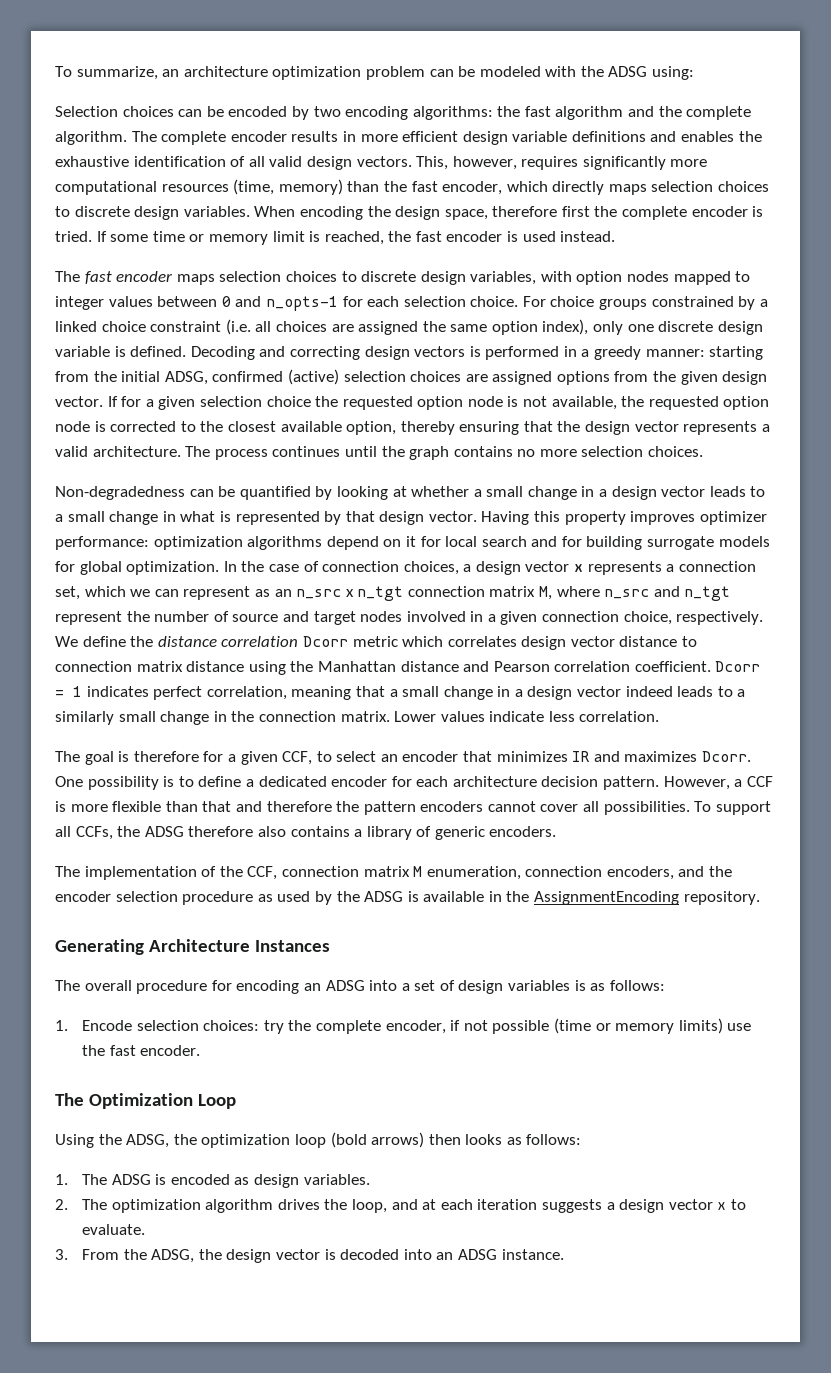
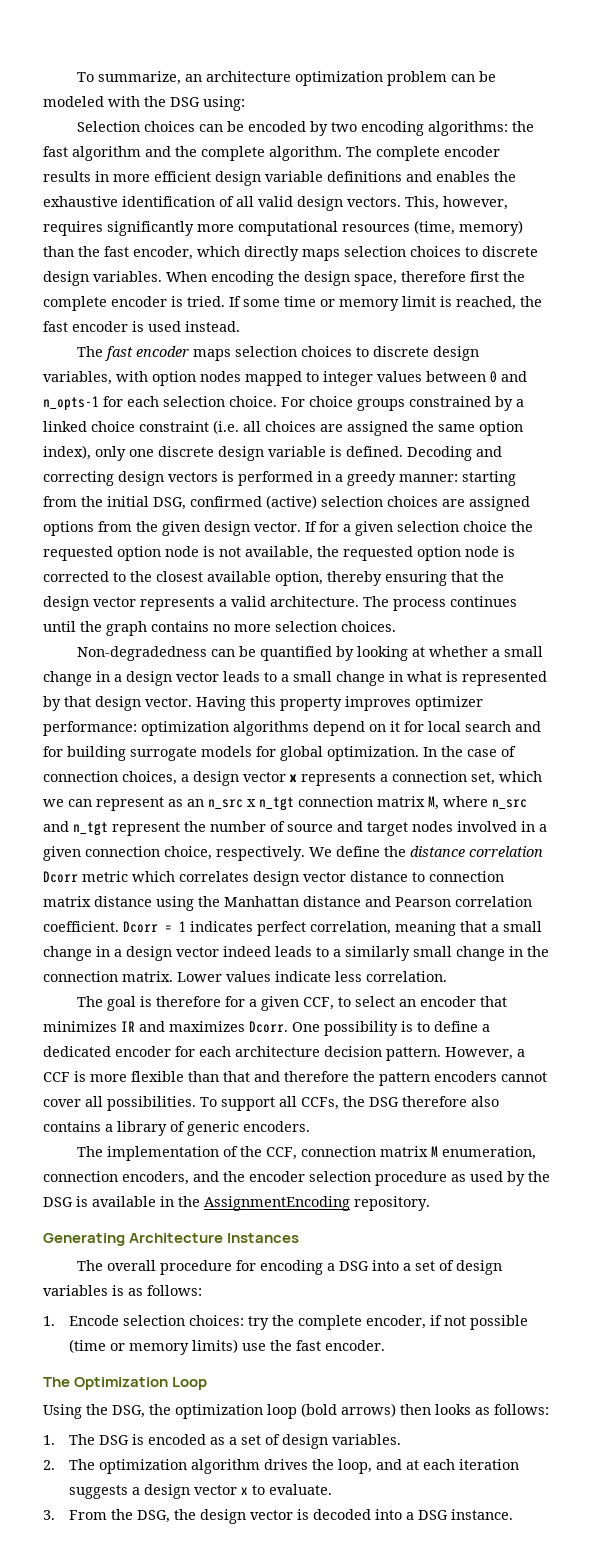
- To summarize, an architecture optimization problem can be modeled with the ADSG using:
+ To summarize, an architecture optimization problem can be modeled with the DSG using:
- Decoding and correcting design vectors is performed in a greedy manner: starting from the initial ADSG, confirmed (active) selection choices are assigned options from the given design vector.
+ Decoding and correcting design vectors is performed in a greedy manner: starting from the initial DSG, confirmed (active) selection choices are assigned options from the given design vector.
- To support all CCFs, the ADSG therefore also contains a library of generic encoders.
+ To support all CCFs, the DSG therefore also contains a library of generic encoders.
- The implementation of the CCF, connection matrix M enumeration, connection encoders, and the encoder selection procedure as used by the ADSG is available in the AssignmentEncoding repository.
+ The implementation of the CCF, connection matrix M enumeration, connection encoders, and the encoder selection procedure as used by the DSG is available in the AssignmentEncoding repository.
- The overall procedure for encoding an ADSG into a set of design variables is as follows:
+ The overall procedure for encoding a DSG into a set of design variables is as follows:
- Using the ADSG, the optimization loop (bold arrows) then looks as follows:
+ Using the DSG, the optimization loop (bold arrows) then looks as follows:
- 1. The ADSG is encoded as design variables.
+ 1. The DSG is encoded as a set of design variables.
- 3. From the ADSG, the design vector is decoded into an ADSG instance.
+ 3. From the DSG, the design vector is decoded into a DSG instance.

